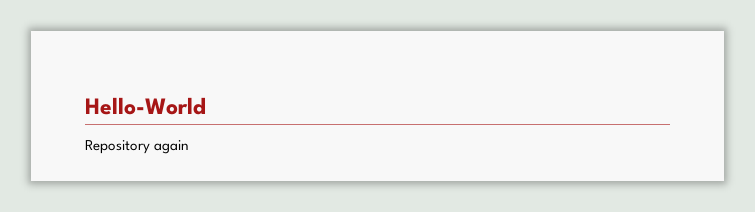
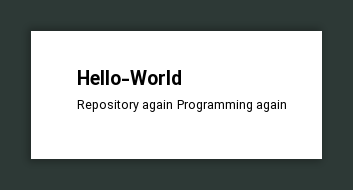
- Repository again
+ Repository again Programming again

